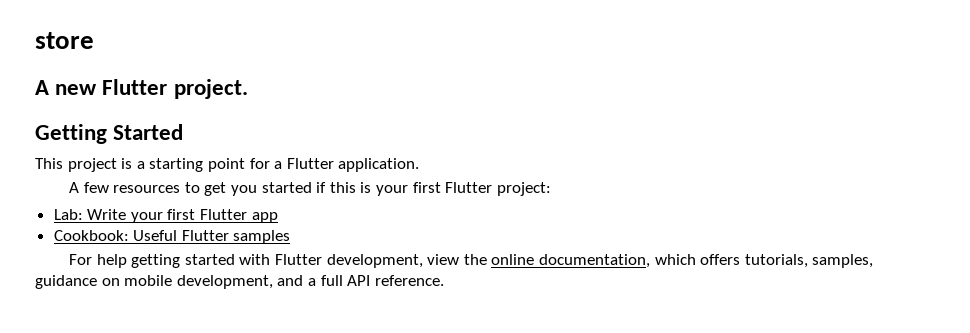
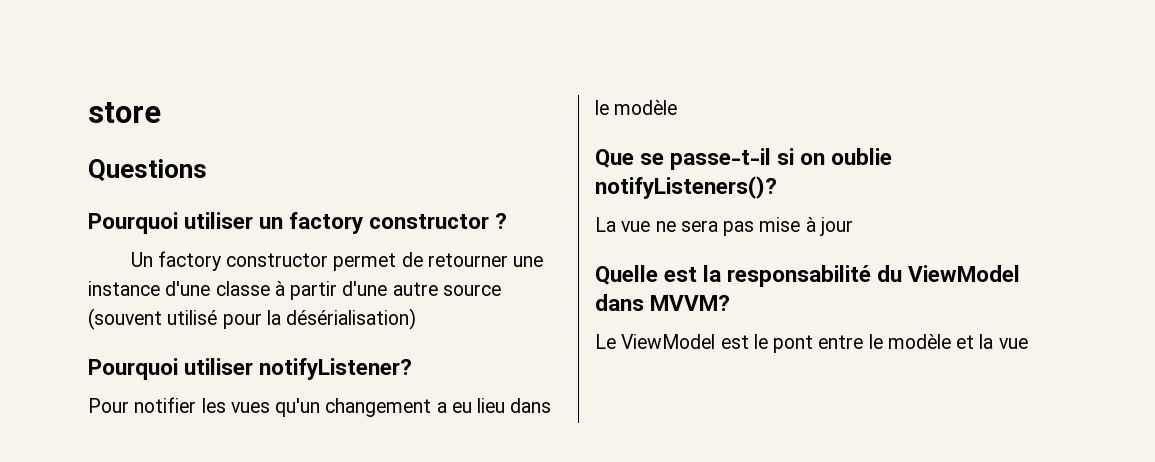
- A new Flutter project.
- Getting Started
- This project is a starting point for a Flutter application.
- A few resources to get you started if this is your first Flutter project:
- Lab: Write your first Flutter app
- Cookbook: Useful Flutter samples
- For help getting started with Flutter development, view the online documentation, which offers tutorials, samples, guidance on mobile development, and a full API reference.
+ Questions
+ Pourquoi utiliser un factory constructor ?
+ Un factory constructor permet de retourner une instance d'une classe à partir d'une autre source (souvent utilisé pour la désérialisation)
+ Pourquoi utiliser notifyListener?
+ Pour notifier les vues qu'un changement a eu lieu dans le modèle
+ Que se passe-t-il si on oublie notifyListeners()?
+ La vue ne sera pas mise à jour
+ Quelle est la responsabilité du ViewModel dans MVVM?
+ Le ViewModel est le pont entre le modèle et la vue

